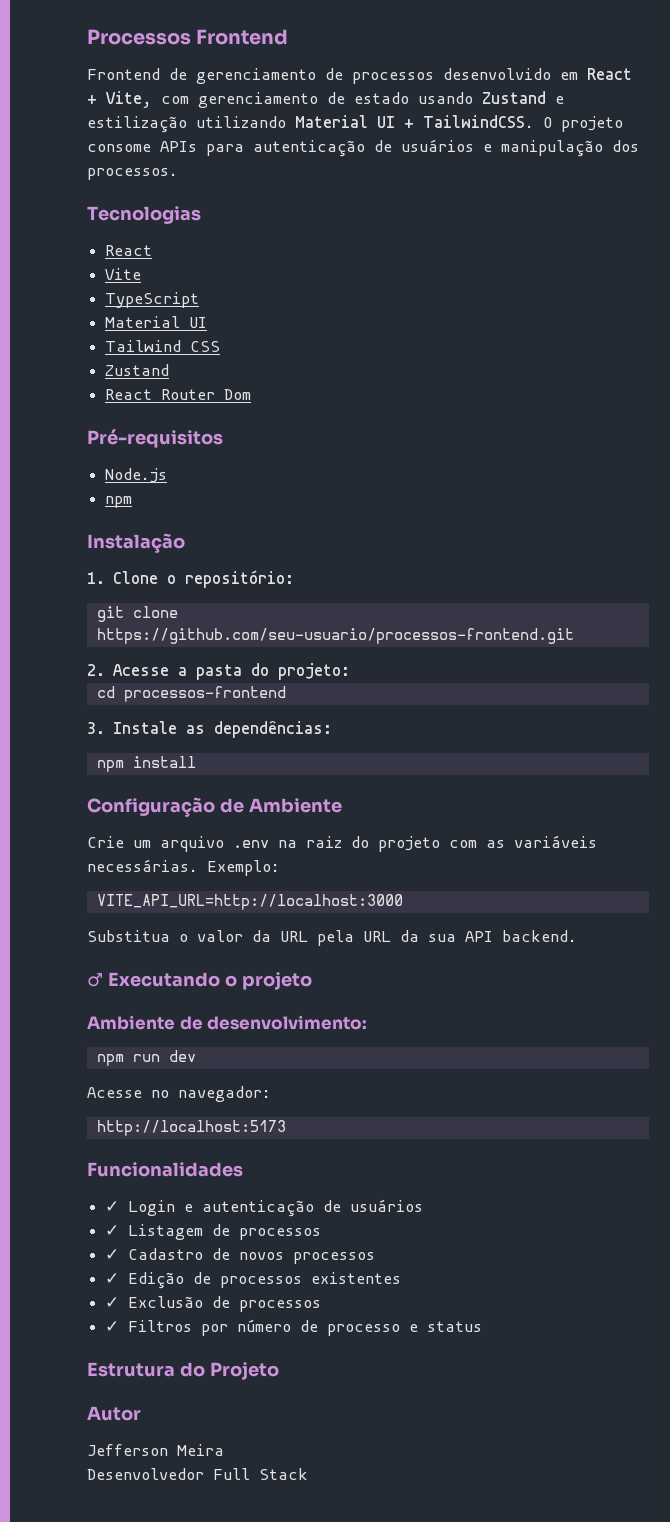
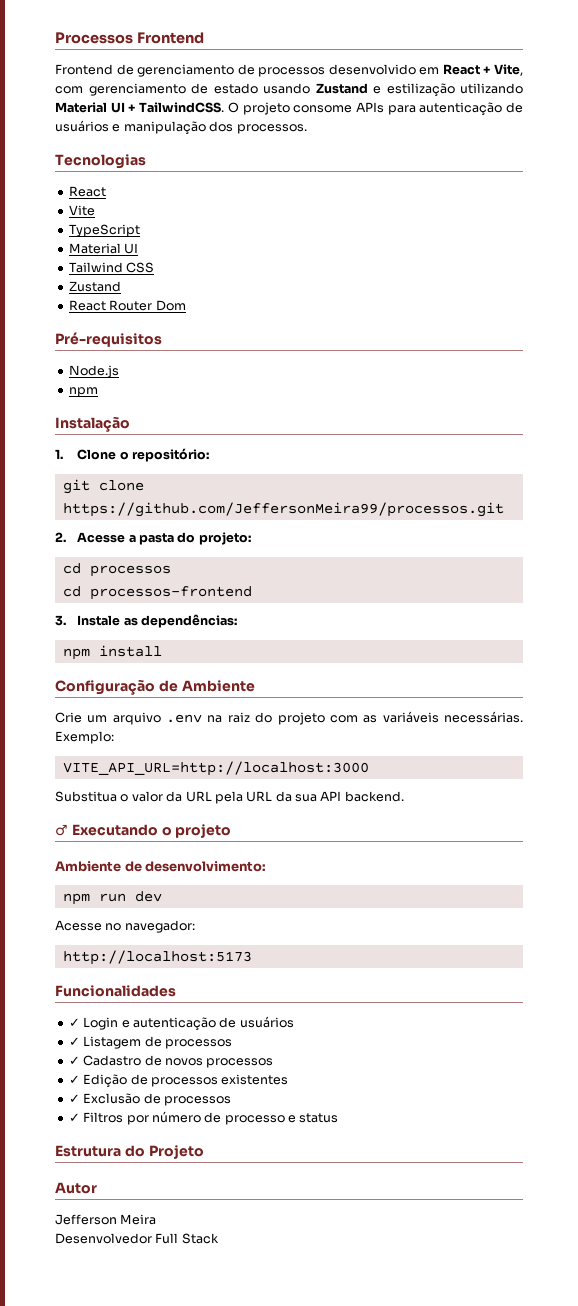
- git clone https://github.com/seu-usuario/processos-frontend.git
+ git clone https://github.com/JeffersonMeira99/processos.git
+ cd processos

